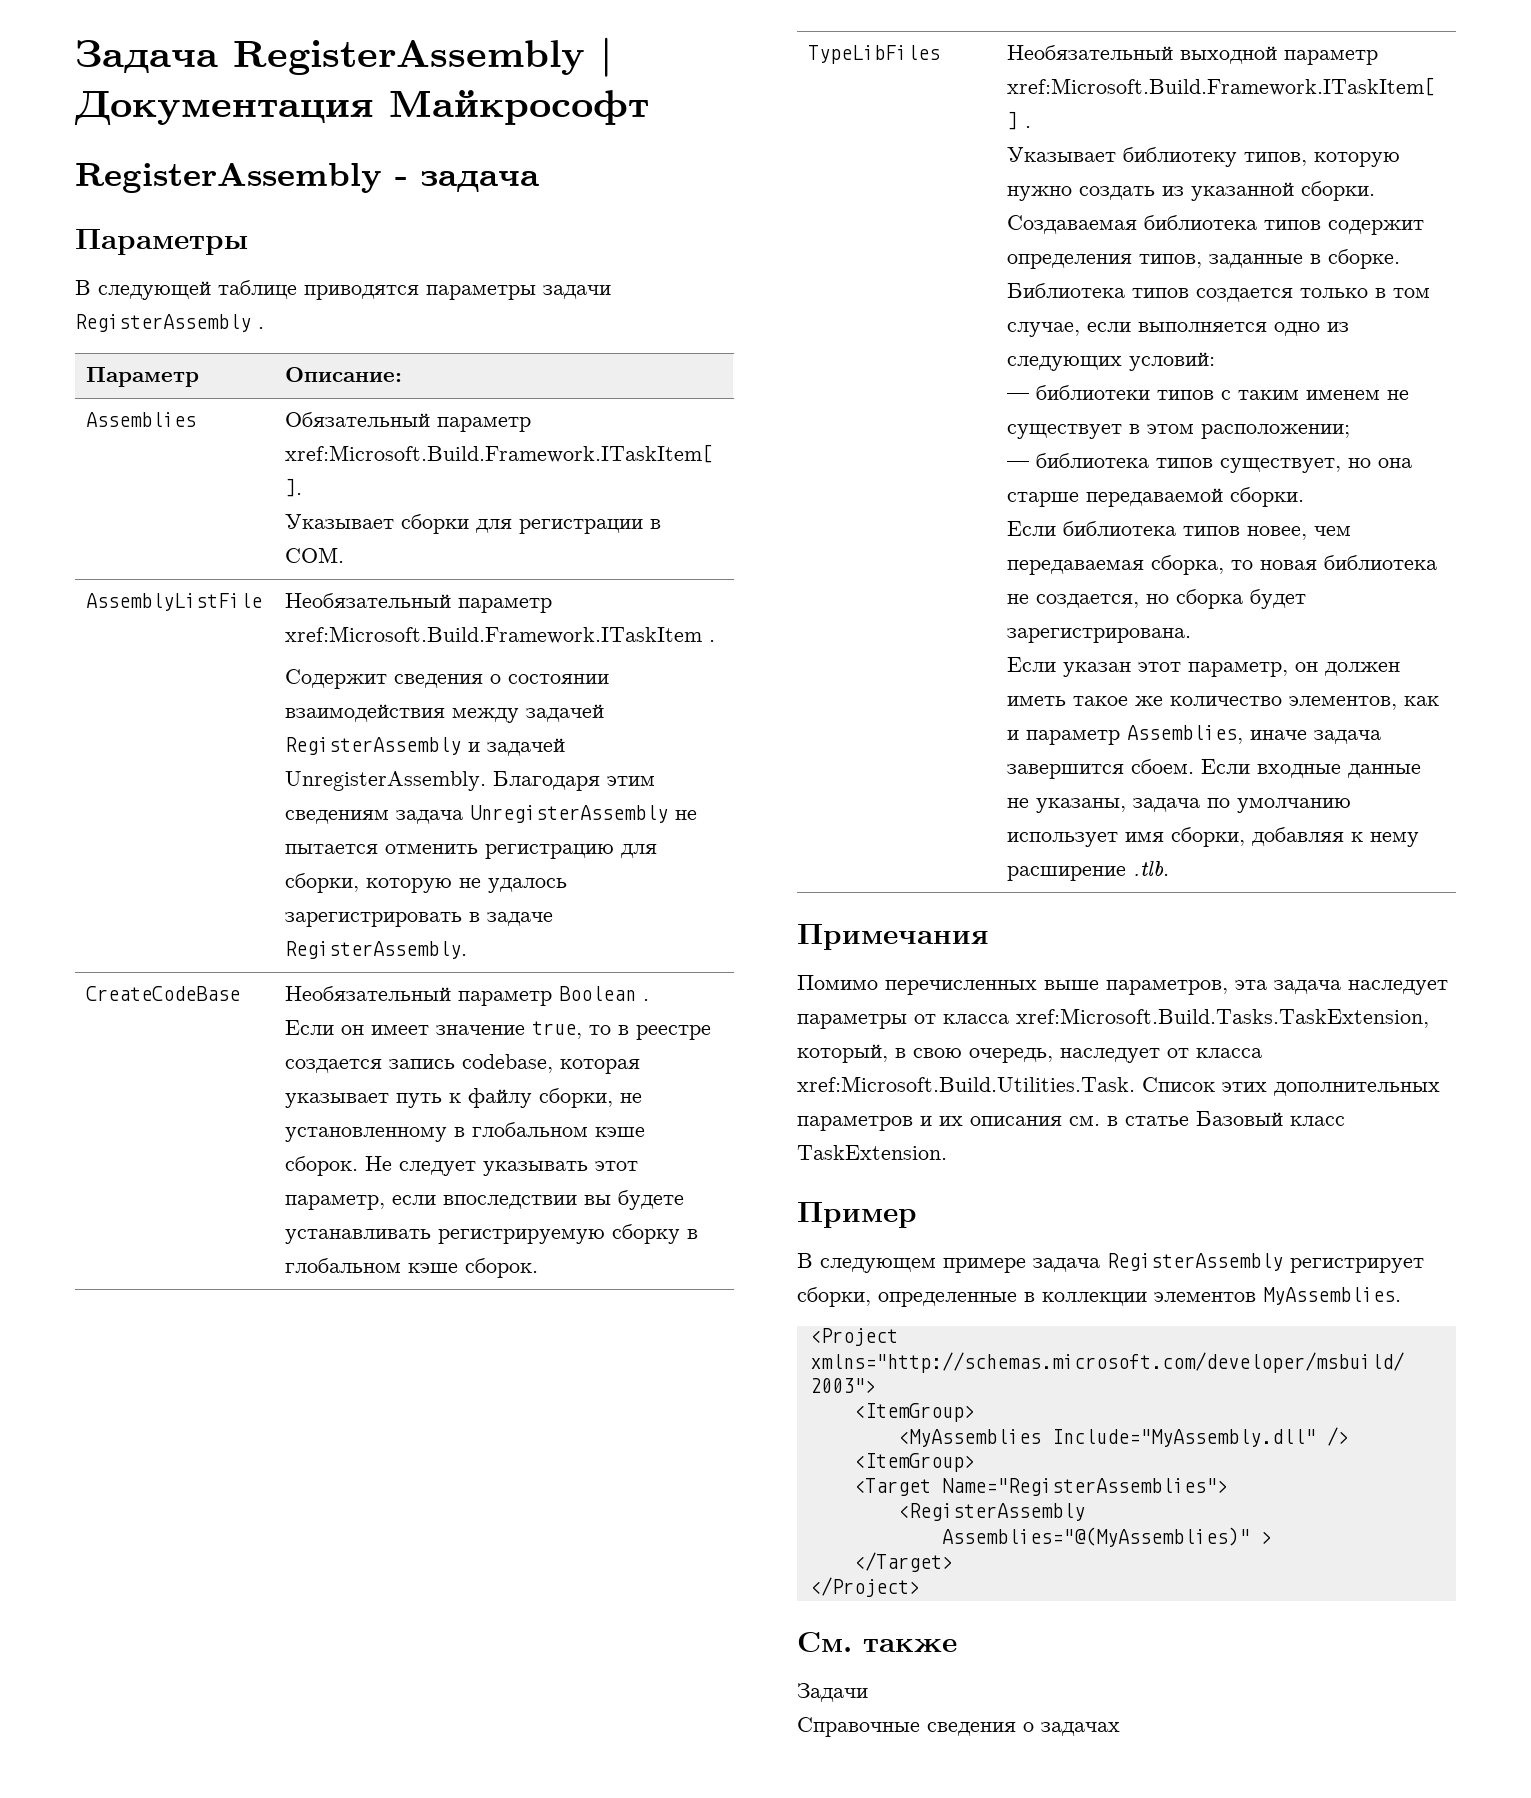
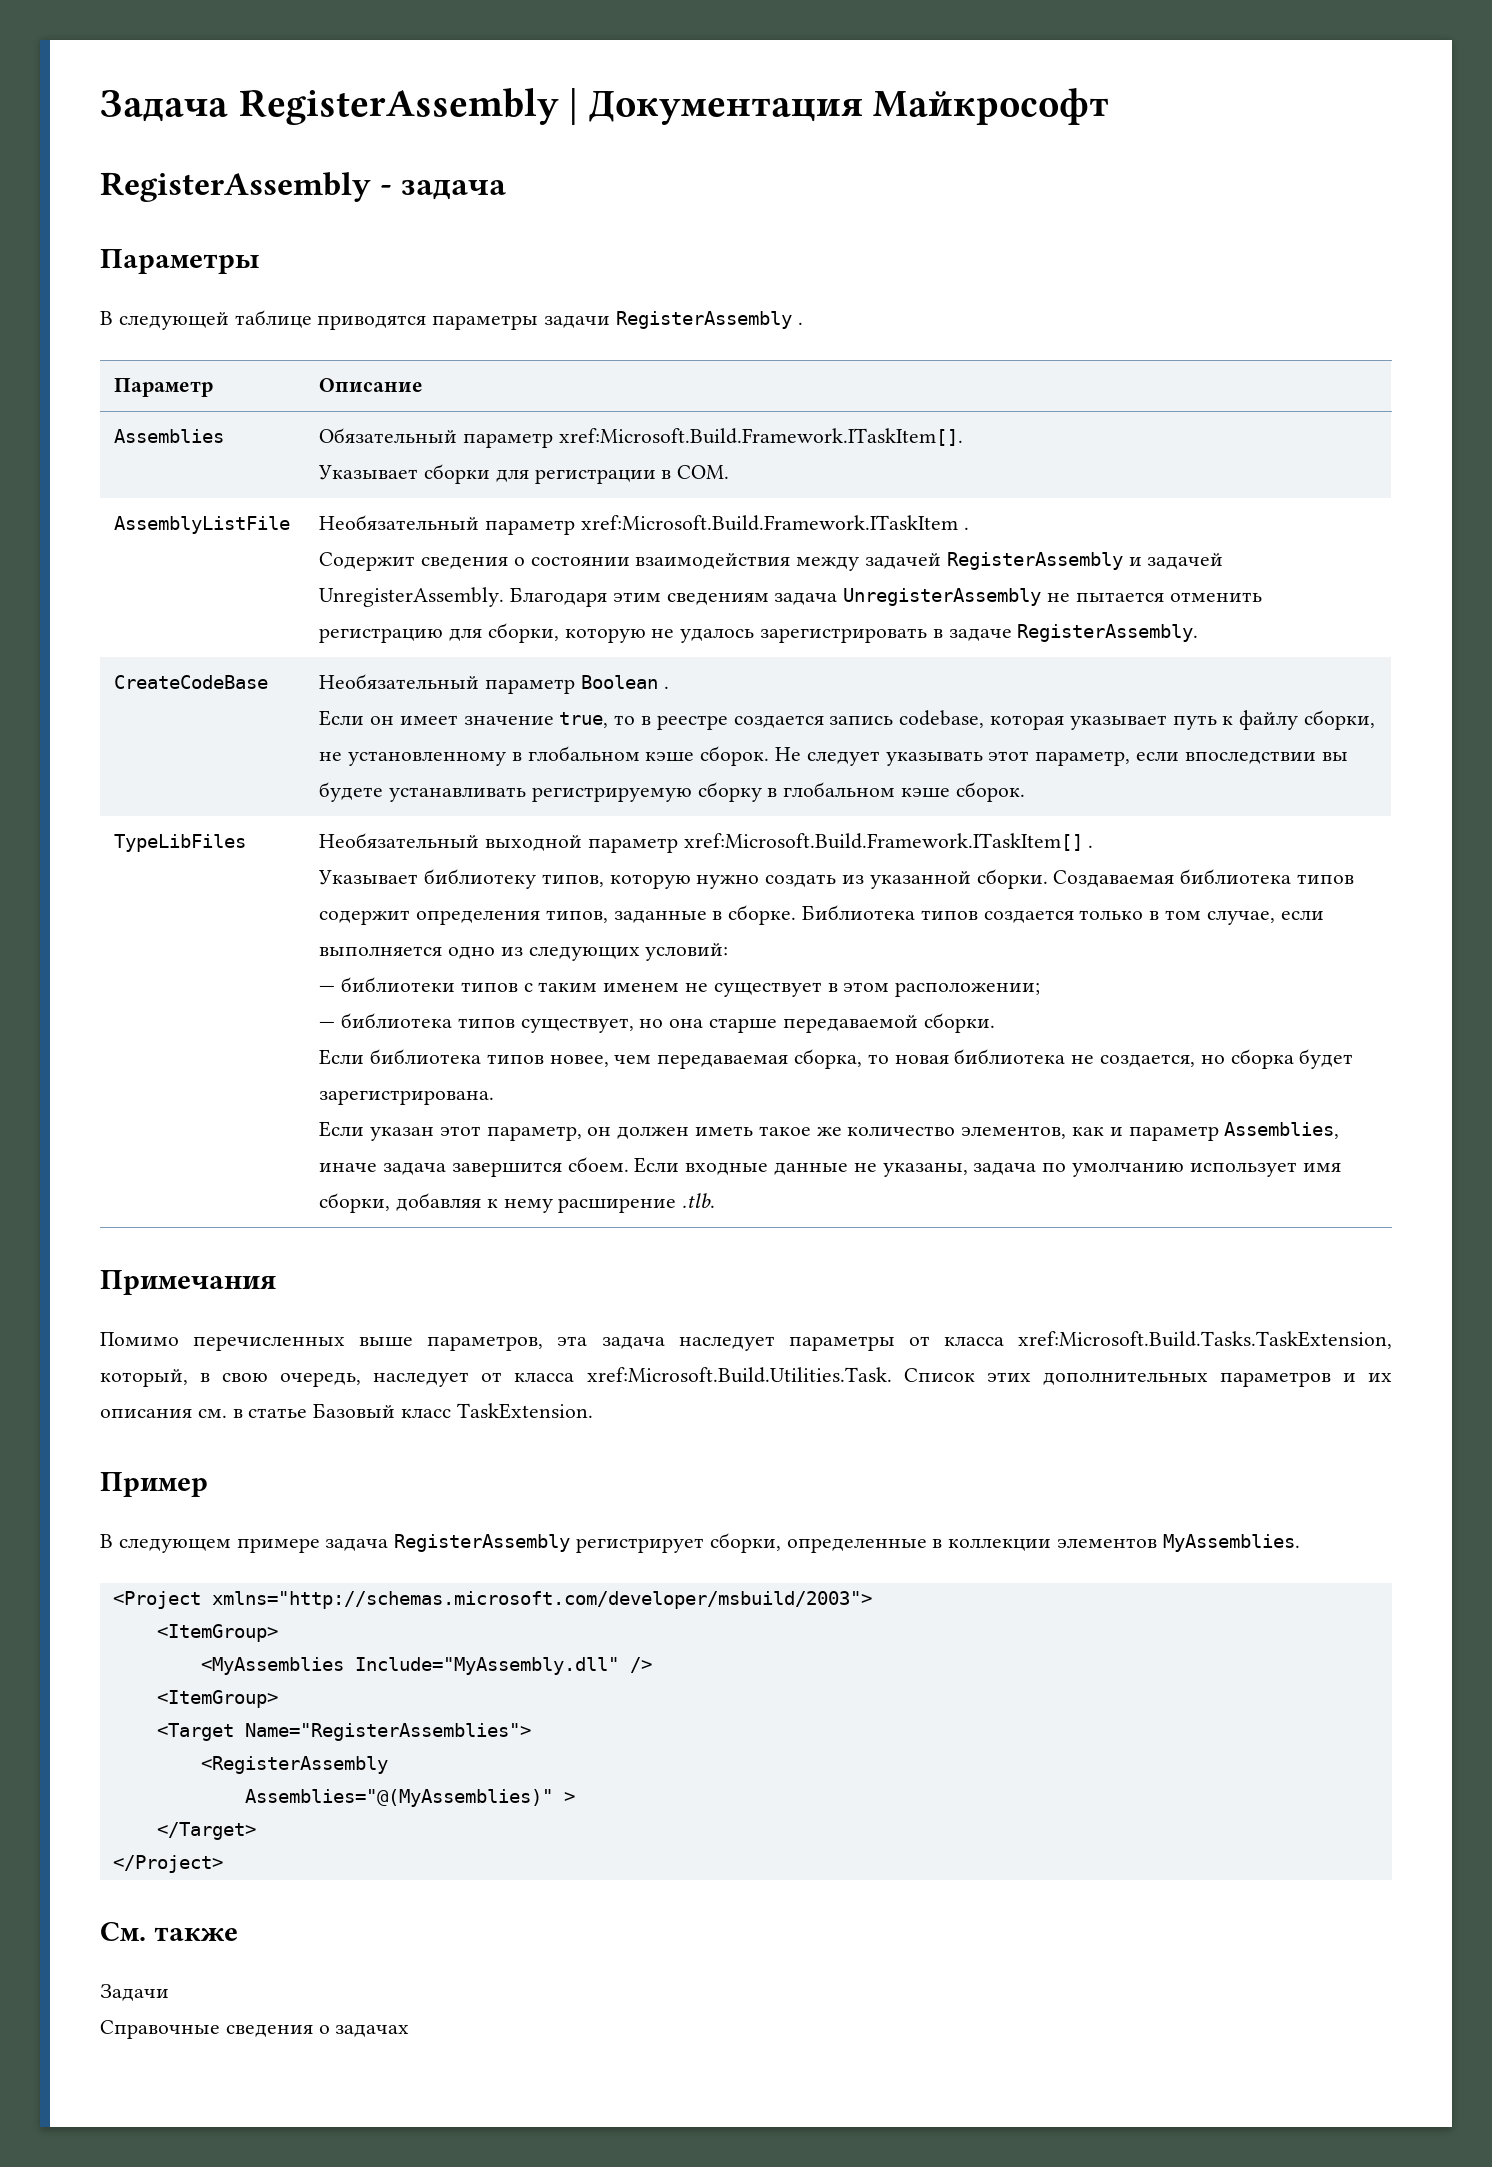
- Параметр | Описание:
+ Параметр | Описание

